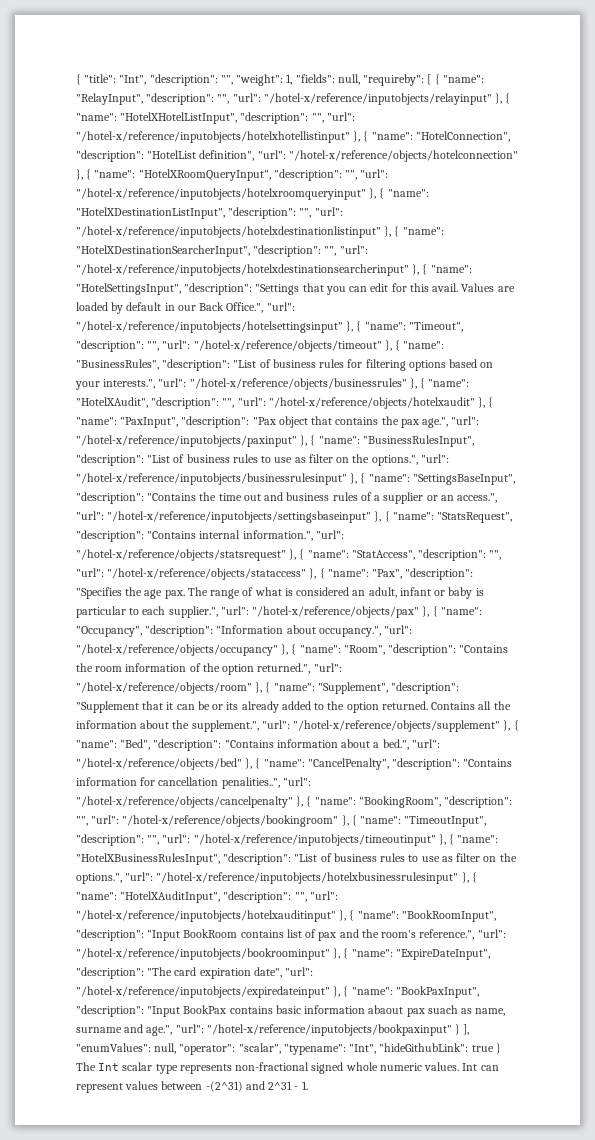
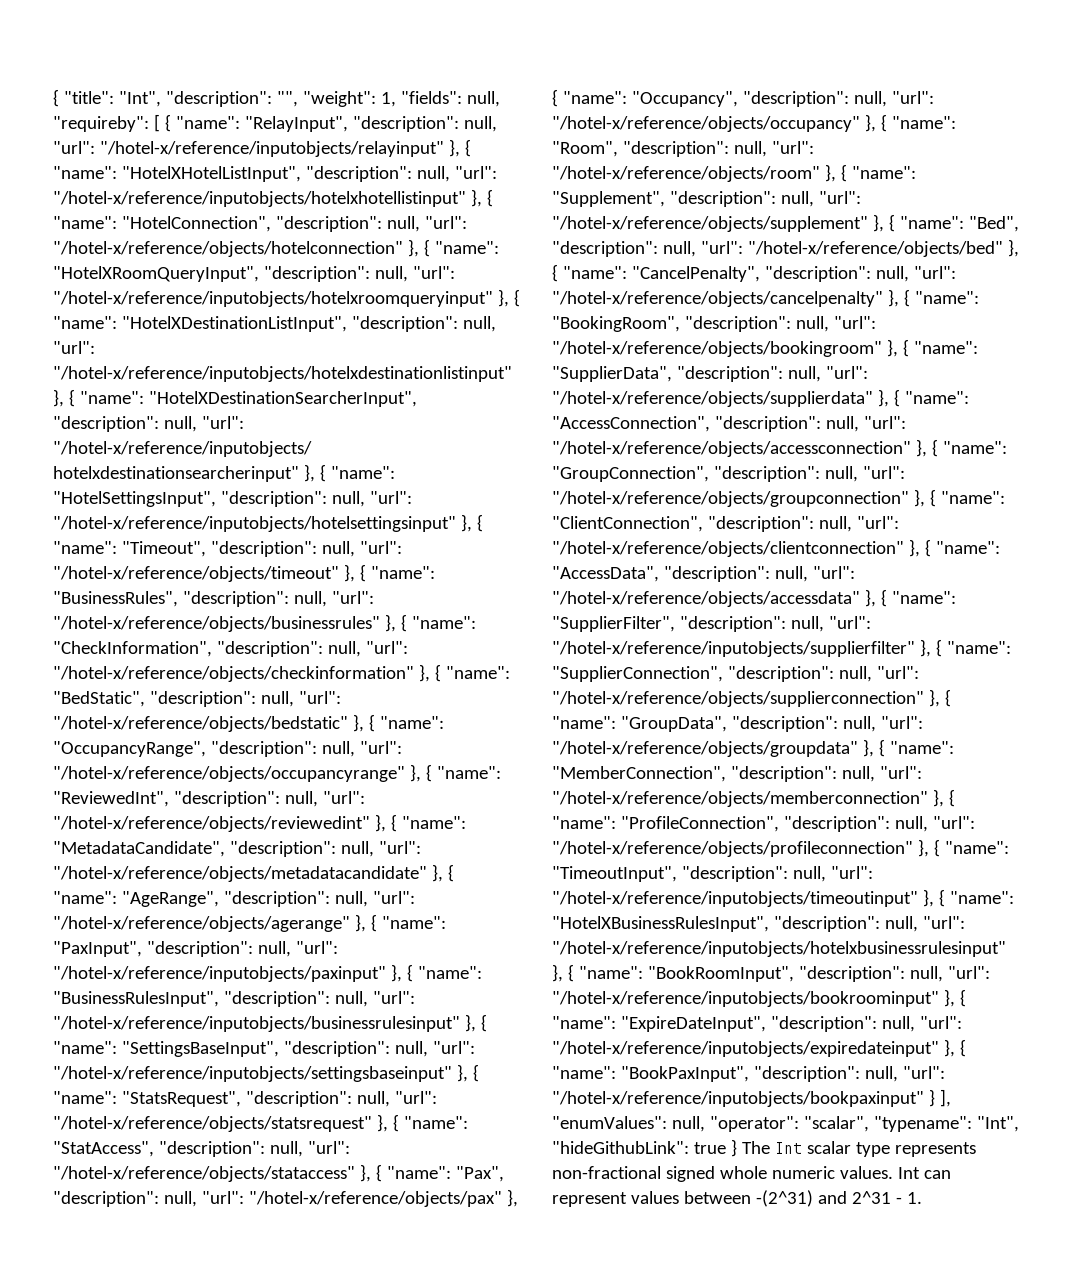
- "RelayInput", "description": "", "url":
+ "RelayInput", "description": null, "url":
- "HotelXHotelListInput", "description": "", "url":
+ "HotelXHotelListInput", "description": null, "url":
- "HotelConnection", "description": "HotelList definition", "url":
+ "HotelConnection", "description": null, "url":
- "HotelXRoomQueryInput", "description": "", "url":
+ "HotelXRoomQueryInput", "description": null, "url":
- "HotelXDestinationListInput", "description": "", "url":
+ "HotelXDestinationListInput", "description": null, "url":
- "HotelXDestinationSearcherInput", "description": "", "url":
+ "HotelXDestinationSearcherInput", "description": null, "url":
- "HotelSettingsInput", "description": "Settings that you can edit for this avail. Values are loaded by default in our Back Office.", "url":
+ "HotelSettingsInput", "description": null, "url":
- "Timeout", "description": "", "url":
+ "Timeout", "description": null, "url":
- "BusinessRules", "description": "List of business rules for filtering options based on your interests.", "url":
+ "BusinessRules", "description": null, "url":
- "HotelXAudit", "description": "", "url": "/hotel-x/reference/objects/hotelxaudit" }, { "name":
+ "CheckInformation", "description": null, "url": "/hotel-x/reference/objects/checkinformation" }, { "name": "BedStatic", "description": null, "url": "/hotel-x/reference/objects/bedstatic" }, { "name": "OccupancyRange", "description": null, "url": "/hotel-x/reference/objects/occupancyrange" }, { "name": "ReviewedInt", "description": null, "url": "/hotel-x/reference/objects/reviewedint" }, { "name": "MetadataCandidate", "description": null, "url": "/hotel-x/reference/objects/metadatacandidate" }, { "name": "AgeRange", "description": null, "url": "/hotel-x/reference/objects/agerange" }, { "name":
- "PaxInput", "description": "Pax object that contains the pax age.", "url":
+ "PaxInput", "description": null, "url":
- "BusinessRulesInput", "description": "List of business rules to use as filter on the options.", "url":
+ "BusinessRulesInput", "description": null, "url":
- "SettingsBaseInput", "description": "Contains the time out and business rules of a supplier or an access.", "url":
+ "SettingsBaseInput", "description": null, "url":
- "StatsRequest", "description": "Contains internal information.", "url":
+ "StatsRequest", "description": null, "url":
- "StatAccess", "description": "", "url":
+ "StatAccess", "description": null, "url":
- "Pax", "description": "Specifies the age pax. The range of what is considered an adult, infant or baby is particular to each supplier.", "url":
+ "Pax", "description": null, "url":
- "Occupancy", "description": "Information about occupancy.", "url":
+ "Occupancy", "description": null, "url":
- "Room", "description": "Contains the room information of the option returned.", "url":
+ "Room", "description": null, "url":
- "Supplement", "description": "Supplement that it can be or its already added to the option returned. Contains all the information about the supplement.", "url":
+ "Supplement", "description": null, "url":
- "Bed", "description": "Contains information about a bed.", "url":
+ "Bed", "description": null, "url":
- "CancelPenalty", "description": "Contains information for cancellation penalities..", "url":
+ "CancelPenalty", "description": null, "url":
- "BookingRoom", "description": "", "url":
+ "BookingRoom", "description": null, "url":
+ "SupplierData", "description": null, "url": "/hotel-x/reference/objects/supplierdata" }, { "name": "AccessConnection", "description": null, "url": "/hotel-x/reference/objects/accessconnection" }, { "name": "GroupConnection", "description": null, "url": "/hotel-x/reference/objects/groupconnection" }, { "name": "ClientConnection", "description": null, "url": "/hotel-x/reference/objects/clientconnection" }, { "name": "AccessData", "description": null, "url": "/hotel-x/reference/objects/accessdata" }, { "name": "SupplierFilter", "description": null, "url": "/hotel-x/reference/inputobjects/supplierfilter" }, { "name": "SupplierConnection", "description": null, "url": "/hotel-x/reference/objects/supplierconnection" }, { "name": "GroupData", "description": null, "url": "/hotel-x/reference/objects/groupdata" }, { "name": "MemberConnection", "description": null, "url": "/hotel-x/reference/objects/memberconnection" }, { "name": "ProfileConnection", "description": null, "url": "/hotel-x/reference/objects/profileconnection" }, { "name":
- "TimeoutInput", "description": "", "url":
+ "TimeoutInput", "description": null, "url":
- "HotelXBusinessRulesInput", "description": "List of business rules to use as filter on the options.", "url":
+ "HotelXBusinessRulesInput", "description": null, "url":
- "HotelXAuditInput", "description": "", "url": "/hotel-x/reference/inputobjects/hotelxauditinput" }, { "name": "BookRoomInput", "description": "Input BookRoom contains list of pax and the room's reference.", "url":
+ "BookRoomInput", "description": null, "url":
- "ExpireDateInput", "description": "The card expiration date", "url":
+ "ExpireDateInput", "description": null, "url":
- "BookPaxInput", "description": "Input BookPax contains basic information abaout pax suach as name, surname and age.", "url":
+ "BookPaxInput", "description": null, "url":

